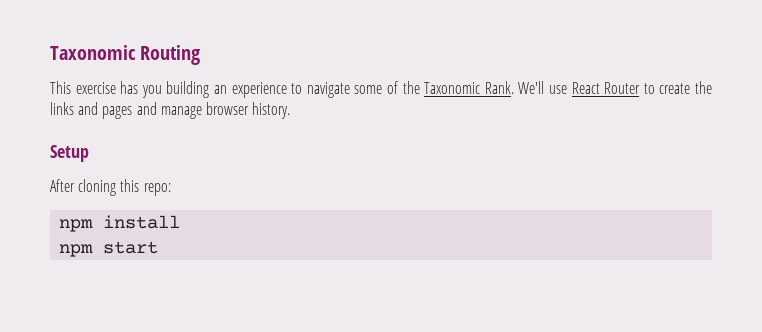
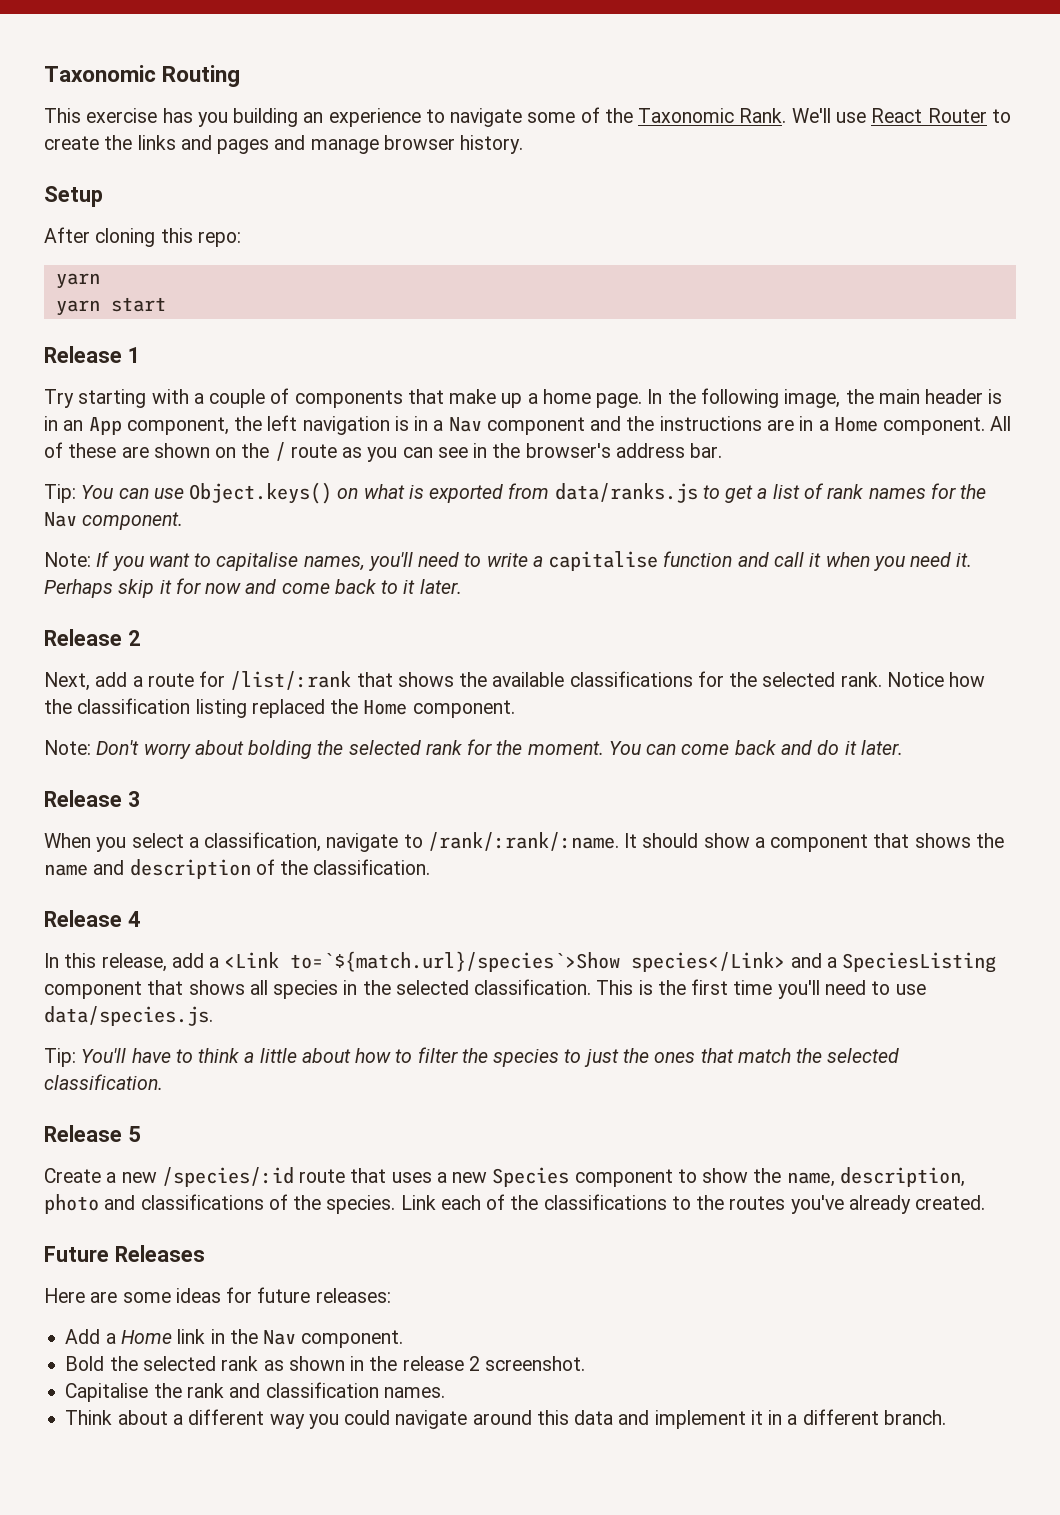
  After cloning this repo:
- npm install
- npm start
+ yarn
+ yarn start
+ Release 1
+ Try starting with a couple of components that make up a home page. In the following image, the main header is in an App component, the left navigation is in a Nav component and the instructions are in a Home component. All of these are shown on the / route as you can see in the browser's address bar.
+ Tip: You can use Object.keys() on what is exported from data/ranks.js to get a list of rank names for the Nav component.
+ Note: If you want to capitalise names, you'll need to write a capitalise function and call it when you need it. Perhaps skip it for now and come back to it later.
+ Release 2
+ Next, add a route for /list/:rank that shows the available classifications for the selected rank. Notice how the classification listing replaced the Home component.
+ Note: Don't worry about bolding the selected rank for the moment. You can come back and do it later.
+ Release 3
+ When you select a classification, navigate to /rank/:rank/:name. It should show a component that shows the name and description of the classification.
+ Release 4
+ In this release, add a <Link to=`${match.url}/species`>Show species</Link> and a SpeciesListing component that shows all species in the selected classification. This is the first time you'll need to use data/species.js.
+ Tip: You'll have to think a little about how to filter the species to just the ones that match the selected classification.
+ Release 5
+ Create a new /species/:id route that uses a new Species component to show the name, description, photo and classifications of the species. Link each of the classifications to the routes you've already created.
+ Future Releases
+ Here are some ideas for future releases:
+ Add a Home link in the Nav component.
+ Bold the selected rank as shown in the release 2 screenshot.
+ Capitalise the rank and classification names.
+ Think about a different way you could navigate around this data and implement it in a different branch.

